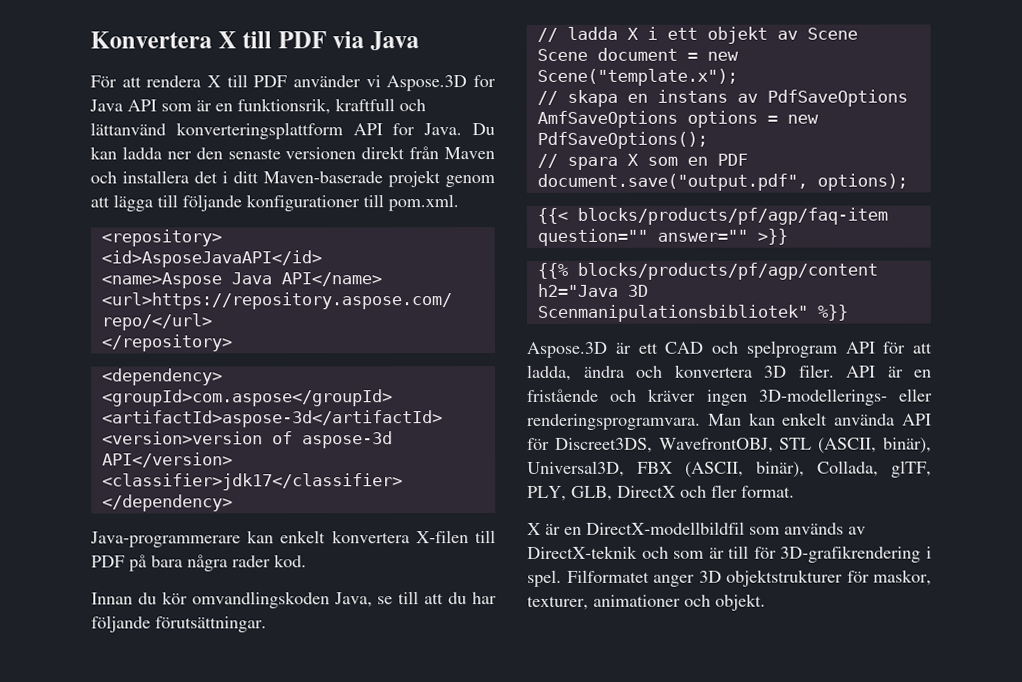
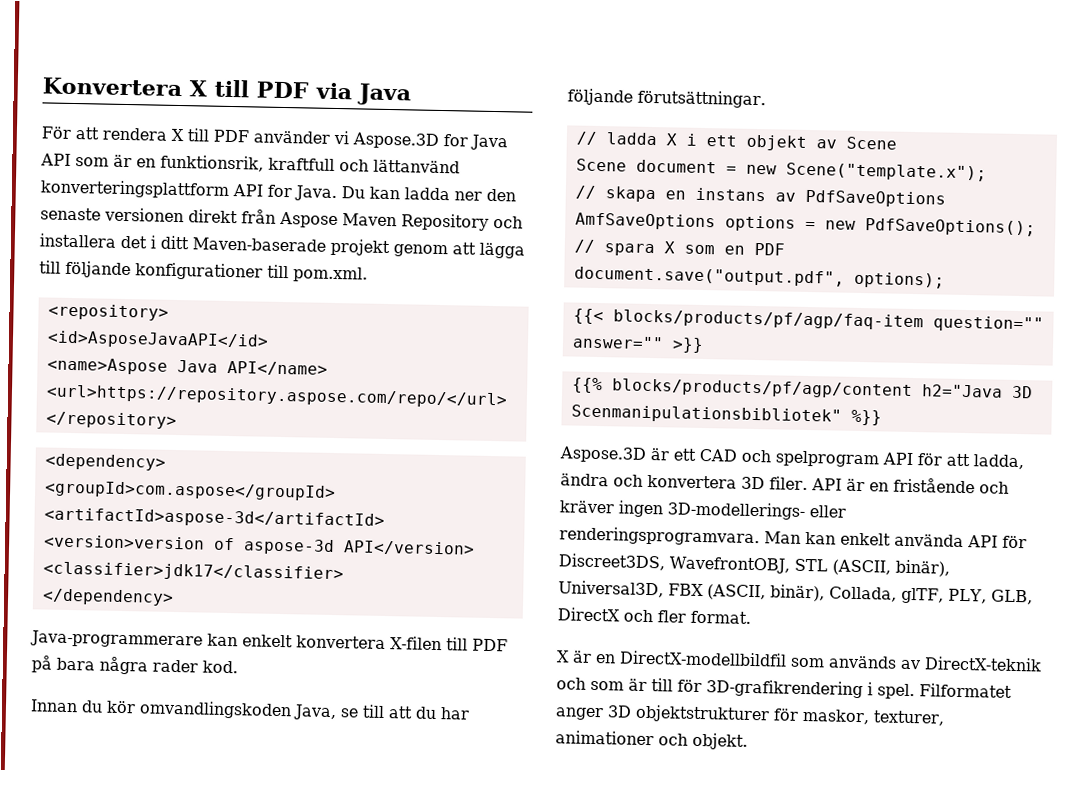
- Du kan ladda ner den senaste versionen direkt från Maven och installera det i ditt Maven-baserade projekt genom att lägga till följande konfigurationer till pom.xml.
+ Du kan ladda ner den senaste versionen direkt från Aspose Maven Repository och installera det i ditt Maven-baserade projekt genom att lägga till följande konfigurationer till pom.xml.

